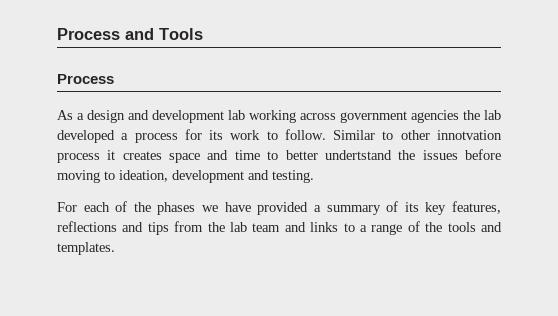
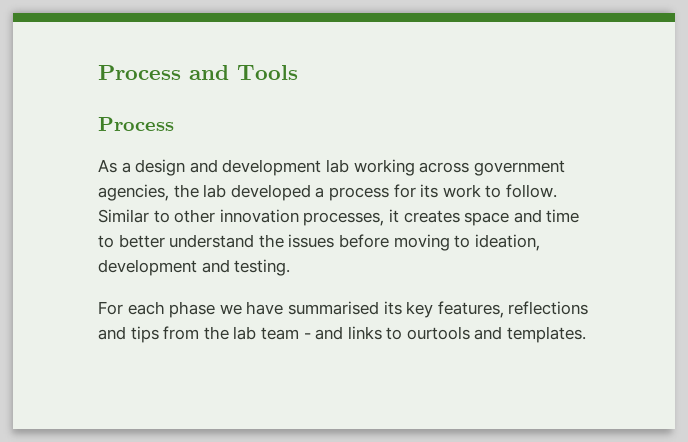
- As a design and development lab working across government agencies the lab developed a process for its work to follow.
+ As a design and development lab working across government agencies, the lab developed a process for its work to follow.
- Similar to other innotvation process it creates space and time to better undertstand the issues before moving to ideation, development and testing.
+ Similar to other innovation processes, it creates space and time to better understand the issues before moving to ideation, development and testing.
- For each of the phases we have provided a summary of its key features, reflections and tips from the lab team and links to a range of the tools and templates.
+ For each phase we have summarised its key features, reflections and tips from the lab team - and links to ourtools and templates.

